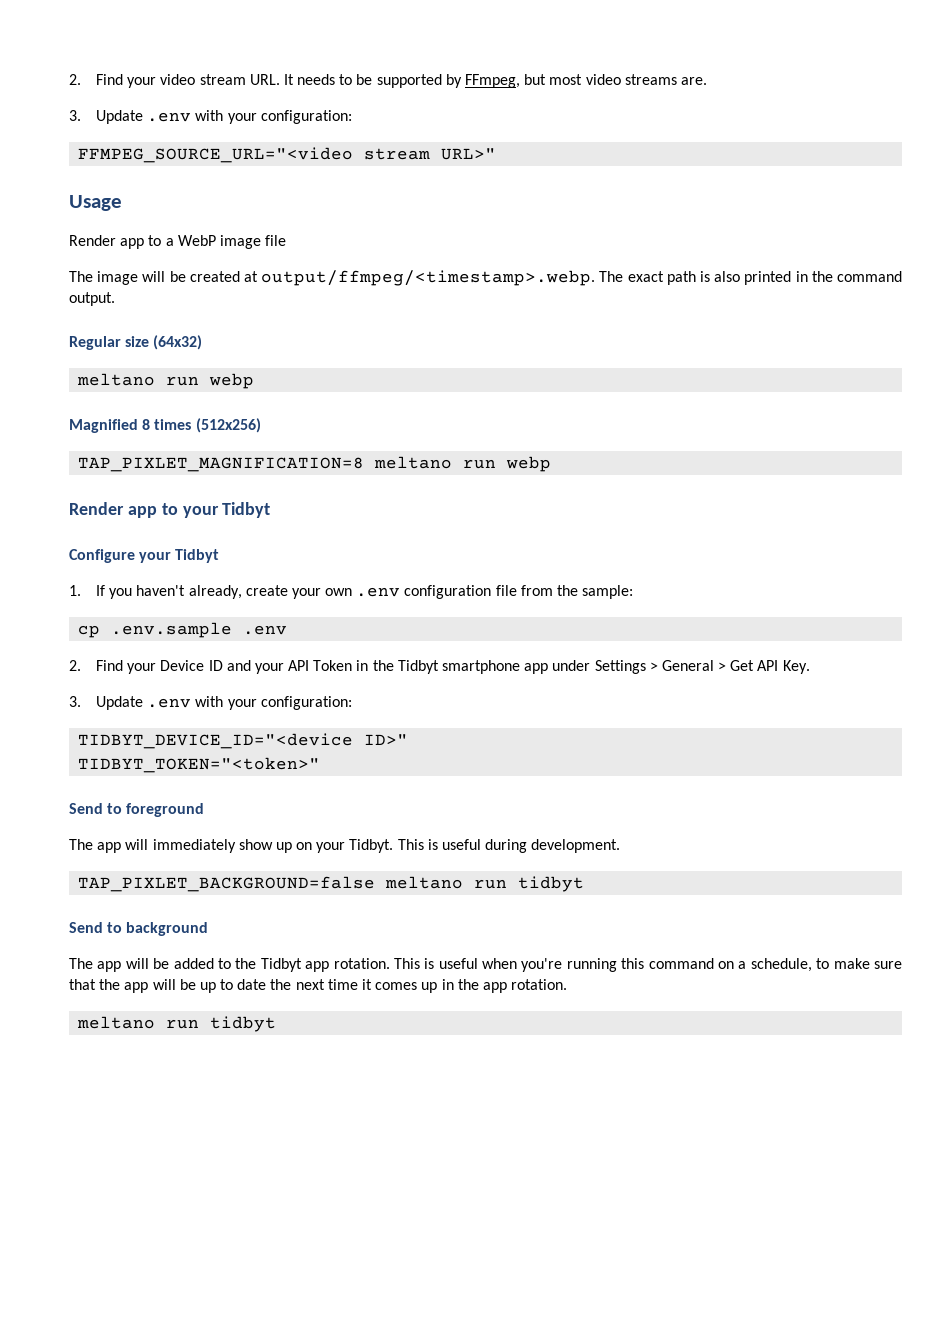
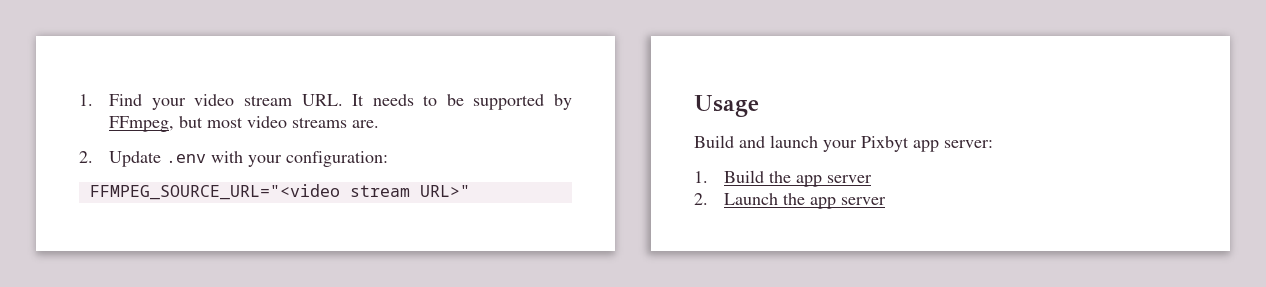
- 2. Find your video stream URL. It needs to be supported by FFmpeg, but most video streams are.
- 3. Update .env with your configuration:
+ 1. Find your video stream URL. It needs to be supported by FFmpeg, but most video streams are.
+ 2. Update .env with your configuration:
- Render app to a WebP image file
- The image will be created at output/ffmpeg/<timestamp>.webp. The exact path is also printed in the command output.
- Regular size (64x32)
- meltano run webp
- Magnified 8 times (512x256)
- TAP_PIXLET_MAGNIFICATION=8 meltano run webp
- Render app to your Tidbyt
- Configure your Tidbyt
- 1. If you haven't already, create your own .env configuration file from the sample:
- cp .env.sample .env
- 2. Find your Device ID and your API Token in the Tidbyt smartphone app under Settings > General > Get API Key.
- 3. Update .env with your configuration:
- TIDBYT_DEVICE_ID="<device ID>"
- TIDBYT_TOKEN="<token>"
- Send to foreground
- The app will immediately show up on your Tidbyt. This is useful during development.
- TAP_PIXLET_BACKGROUND=false meltano run tidbyt
- Send to background
- The app will be added to the Tidbyt app rotation. This is useful when you're running this command on a schedule, to make sure that the app will be up to date the next time it comes up in the app rotation.
- meltano run tidbyt
+ Build and launch your Pixbyt app server:
+ 1. Build the app server
+ 2. Launch the app server

